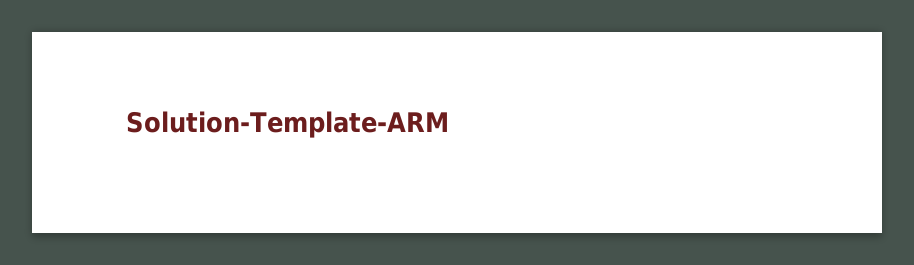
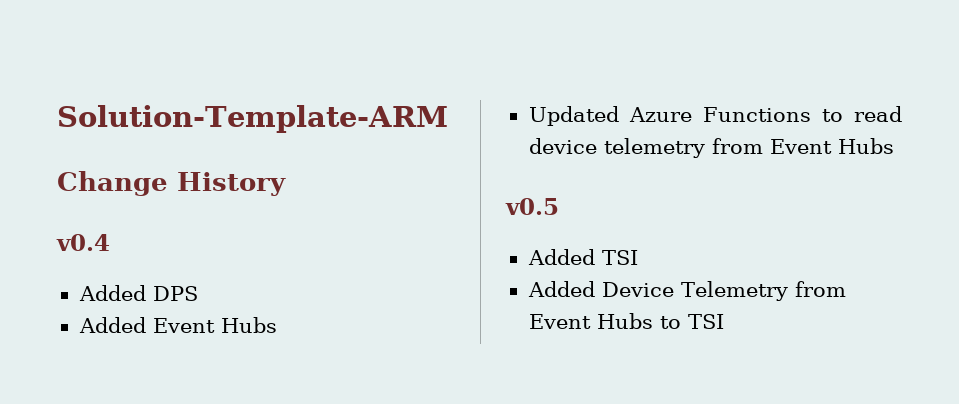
+ Change History
+ v0.4
+ Added DPS
+ Added Event Hubs
+ Updated Azure Functions to read device telemetry from Event Hubs
+ v0.5
+ Added TSI
+ Added Device Telemetry from Event Hubs to TSI

